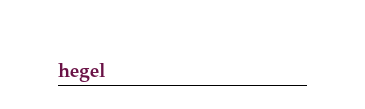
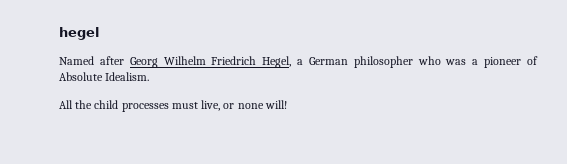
+ Named after Georg Wilhelm Friedrich Hegel, a German philosopher who was a pioneer of Absolute Idealism.
+ All the child processes must live, or none will!

